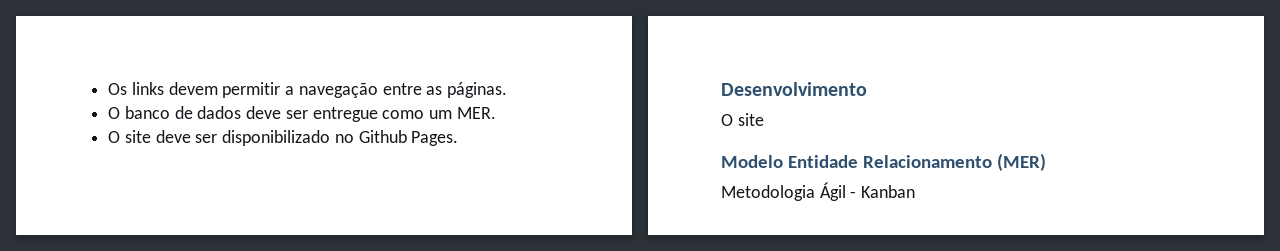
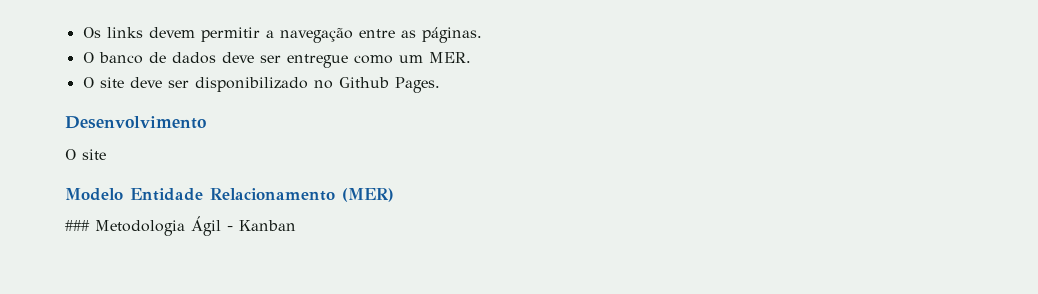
- Metodologia Ágil - Kanban
+ ### Metodologia Ágil - Kanban

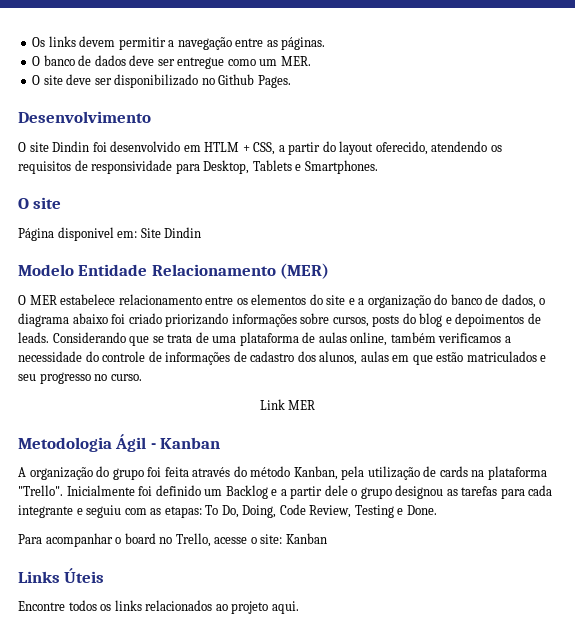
  Desenvolvimento
+ O site Dindin foi desenvolvido em HTLM + CSS, a partir do layout oferecido, atendendo os requisitos de responsividade para Desktop, Tablets e Smartphones.
  O site
+ Página disponivel em: Site Dindin
  Modelo Entidade Relacionamento (MER)
- ### Metodologia Ágil - Kanban
+ O MER estabelece relacionamento entre os elementos do site e a organização do banco de dados, o diagrama abaixo foi criado priorizando informações sobre cursos, posts do blog e depoimentos de leads. Considerando que se trata de uma plataforma de aulas online, também verificamos a necessidade do controle de informações de cadastro dos alunos, aulas em que estão matriculados e seu progresso no curso.
+ Link MER
+ Metodologia Ágil - Kanban
+ A organização do grupo foi feita através do método Kanban, pela utilização de cards na plataforma "Trello". Inicialmente foi definido um Backlog e a partir dele o grupo designou as tarefas para cada integrante e seguiu com as etapas: To Do, Doing, Code Review, Testing e Done.
+ Para acompanhar o board no Trello, acesse o site: Kanban
+ Links Úteis
+ Encontre todos os links relacionados ao projeto aqui.

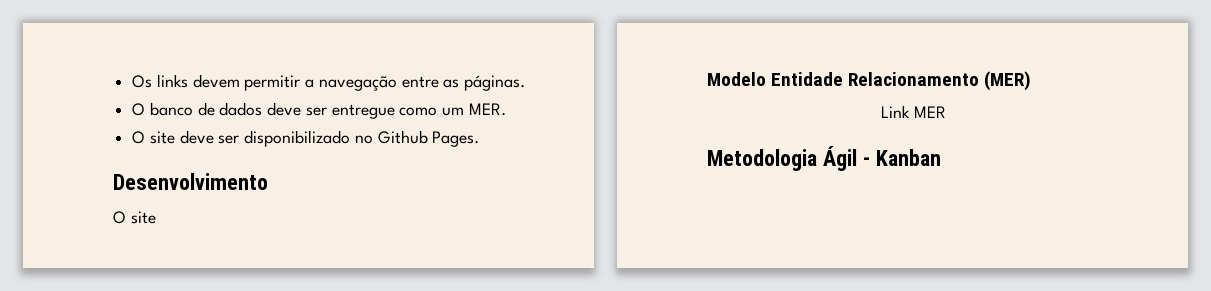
  Desenvolvimento
- O site Dindin foi desenvolvido em HTLM + CSS, a partir do layout oferecido, atendendo os requisitos de responsividade para Desktop, Tablets e Smartphones.
  O site
- Página disponivel em: Site Dindin
  Modelo Entidade Relacionamento (MER)
- O MER estabelece relacionamento entre os elementos do site e a organização do banco de dados, o diagrama abaixo foi criado priorizando informações sobre cursos, posts do blog e depoimentos de leads. Considerando que se trata de uma plataforma de aulas online, também verificamos a necessidade do controle de informações de cadastro dos alunos, aulas em que estão matriculados e seu progresso no curso.
- A organização do grupo foi feita através do método Kanban, pela utilização de cards na plataforma "Trello". Inicialmente foi definido um Backlog e a partir dele o grupo designou as tarefas para cada integrante e seguiu com as etapas: To Do, Doing, Code Review, Testing e Done.
- Para acompanhar o board no Trello, acesse o site: Kanban
- Links Úteis
- Encontre todos os links relacionados ao projeto aqui.

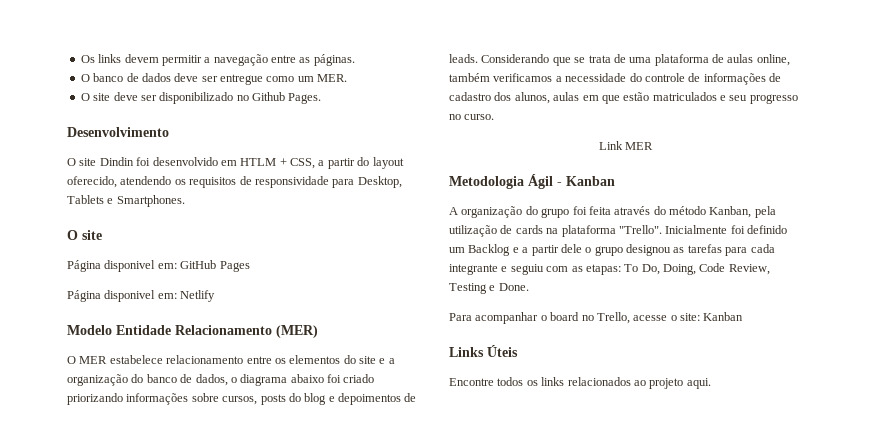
  Desenvolvimento
+ O site Dindin foi desenvolvido em HTLM + CSS, a partir do layout oferecido, atendendo os requisitos de responsividade para Desktop, Tablets e Smartphones.
  O site
+ Página disponivel em: GitHub Pages
+ Página disponivel em: Netlify
  Modelo Entidade Relacionamento (MER)
+ O MER estabelece relacionamento entre os elementos do site e a organização do banco de dados, o diagrama abaixo foi criado priorizando informações sobre cursos, posts do blog e depoimentos de leads. Considerando que se trata de uma plataforma de aulas online, também verificamos a necessidade do controle de informações de cadastro dos alunos, aulas em que estão matriculados e seu progresso no curso.
+ A organização do grupo foi feita através do método Kanban, pela utilização de cards na plataforma "Trello". Inicialmente foi definido um Backlog e a partir dele o grupo designou as tarefas para cada integrante e seguiu com as etapas: To Do, Doing, Code Review, Testing e Done.
+ Para acompanhar o board no Trello, acesse o site: Kanban
+ Links Úteis
+ Encontre todos os links relacionados ao projeto aqui.

